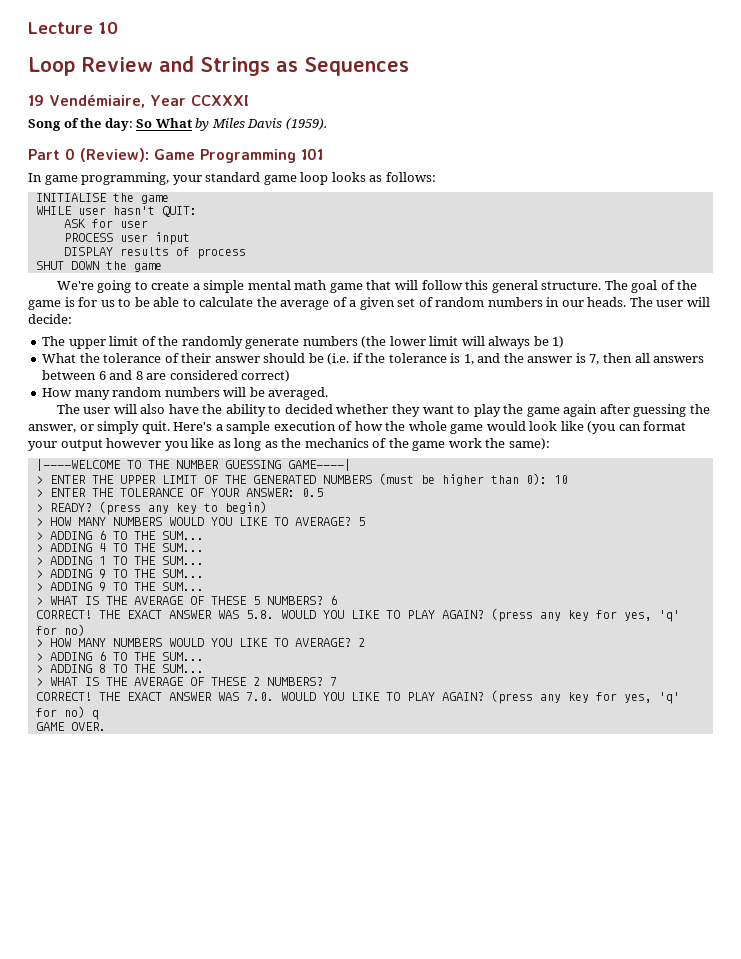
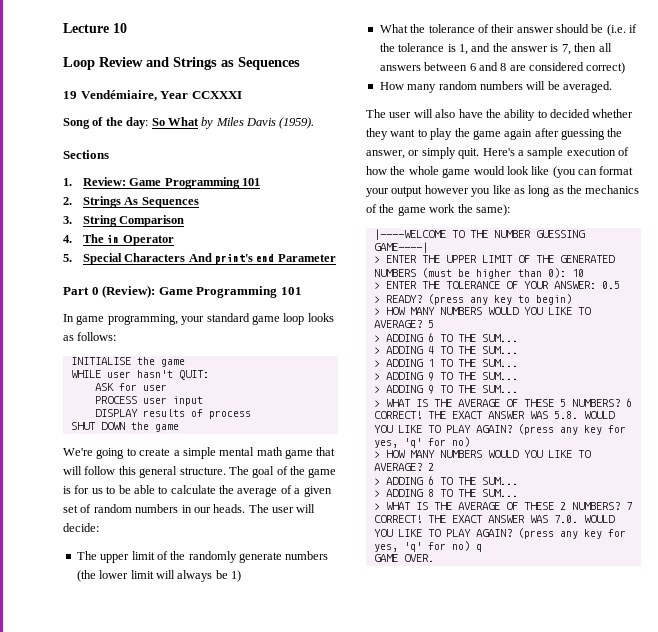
+ Sections
+ 1. Review: Game Programming 101
+ 2. Strings As Sequences
+ 3. String Comparison
+ 4. The in Operator
+ 5. Special Characters And print's end Parameter

